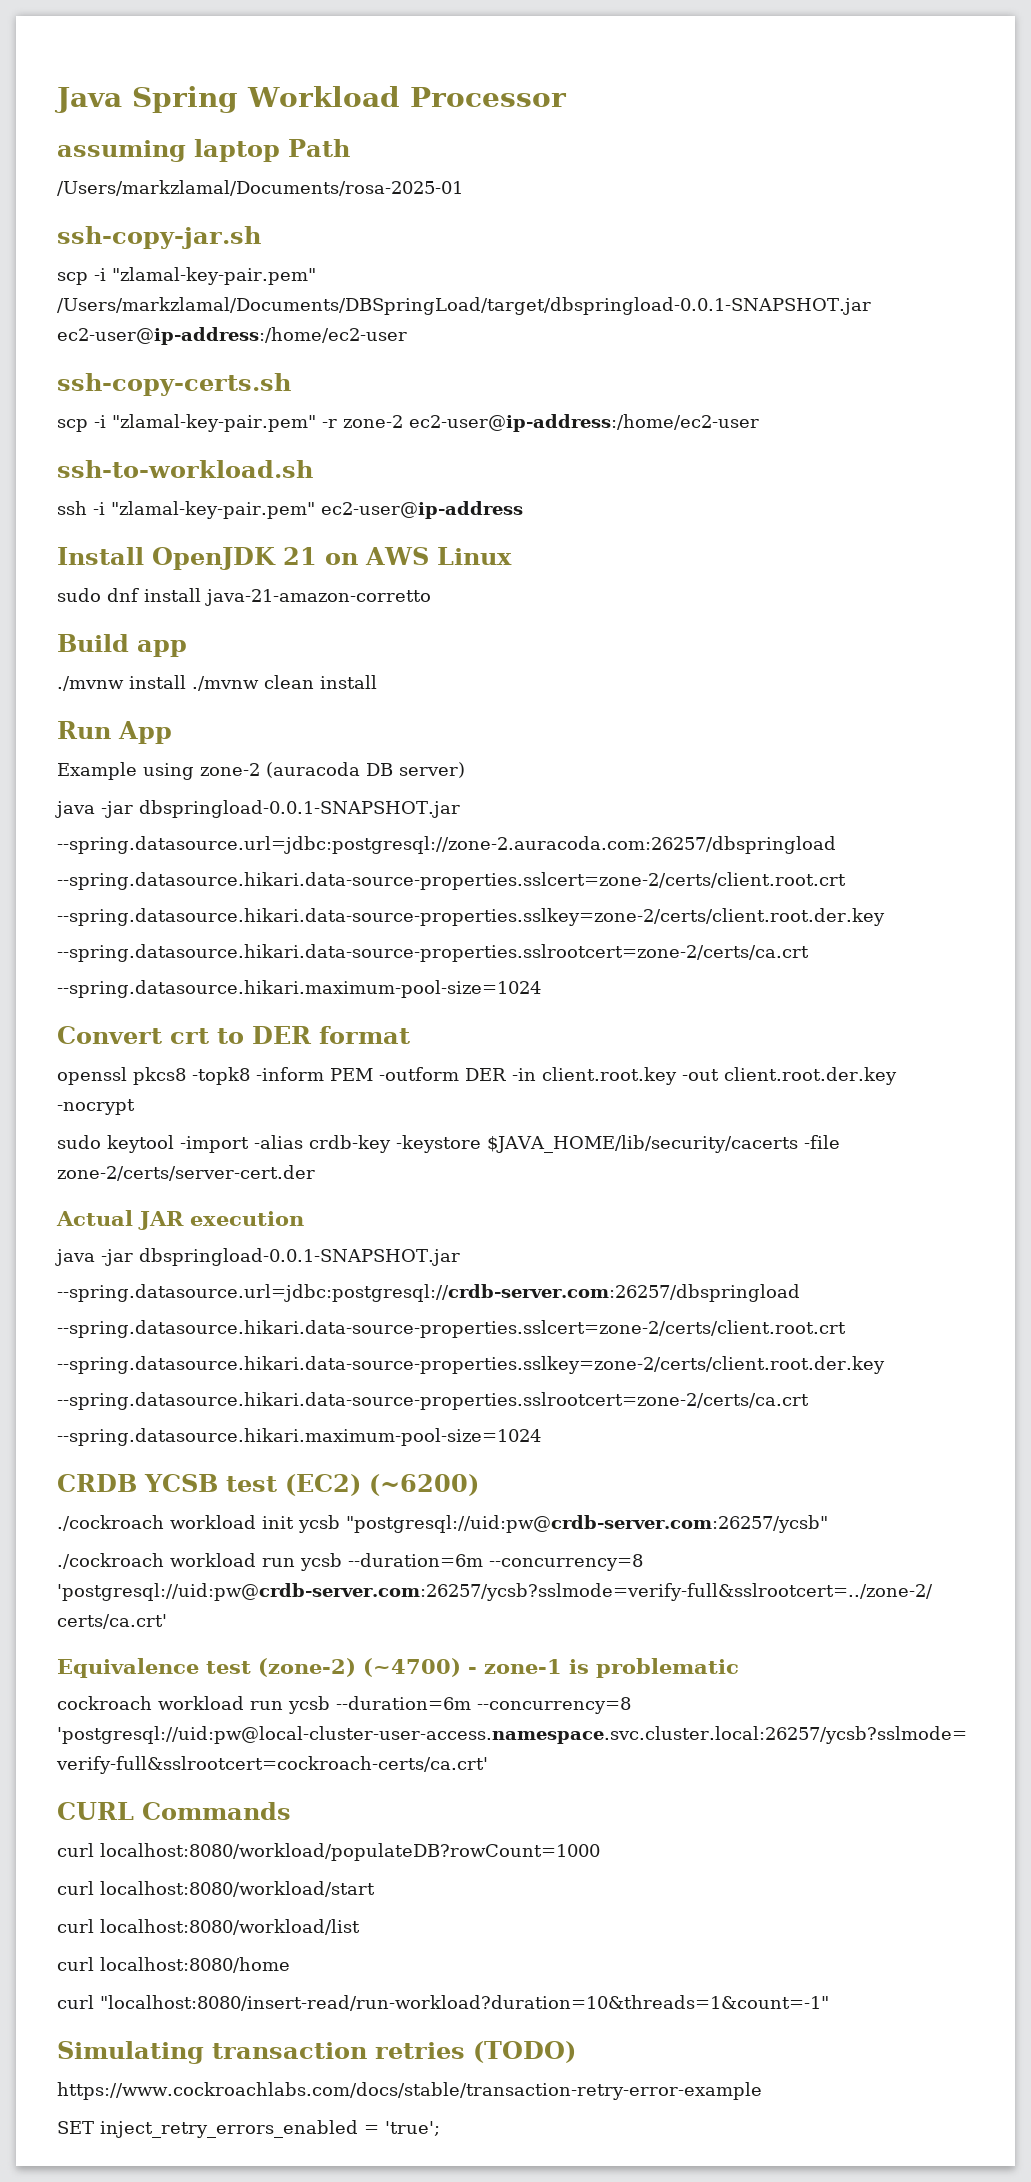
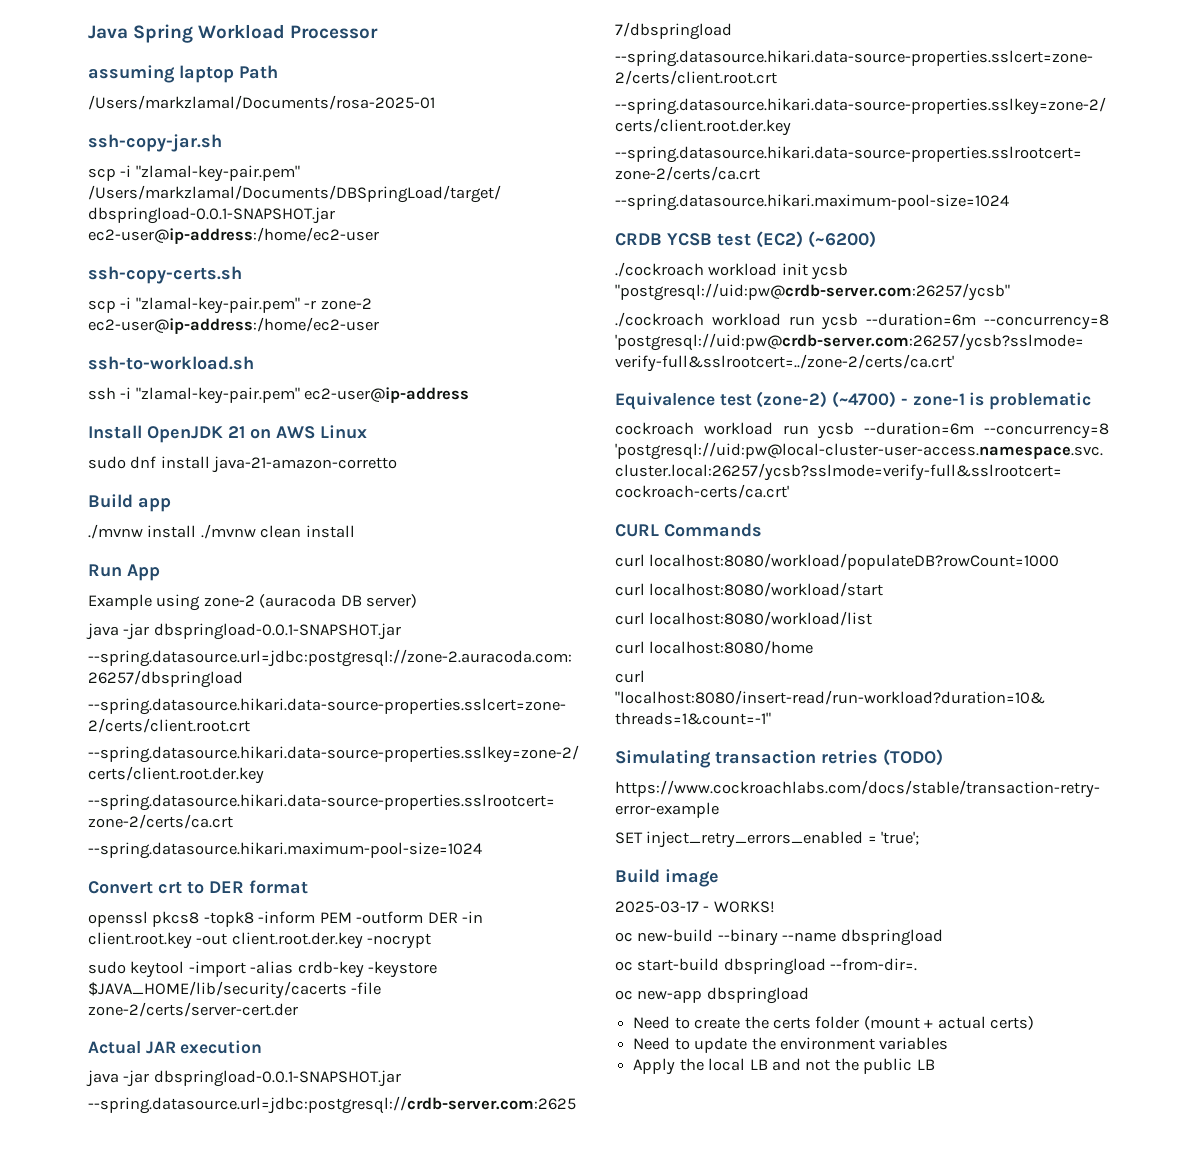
+ Build image
+ 2025-03-17 - WORKS!
+ oc new-build --binary --name dbspringload
+ oc start-build dbspringload --from-dir=.
+ oc new-app dbspringload
+ Need to create the certs folder (mount + actual certs)
+ Need to update the environment variables
+ Apply the local LB and not the public LB

